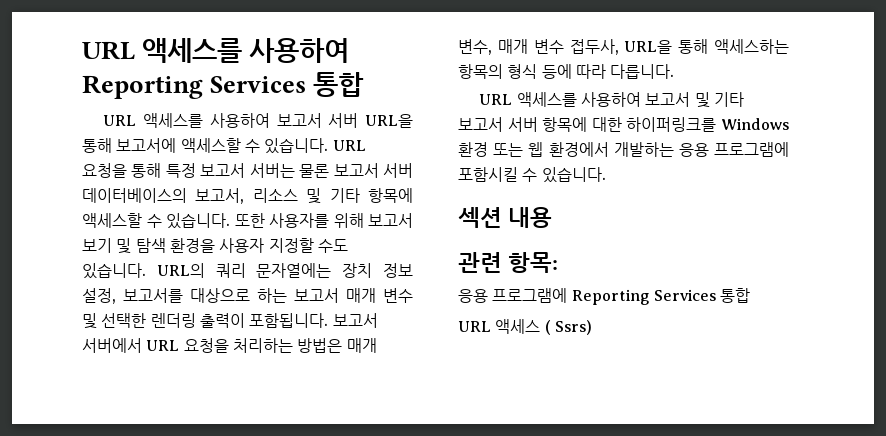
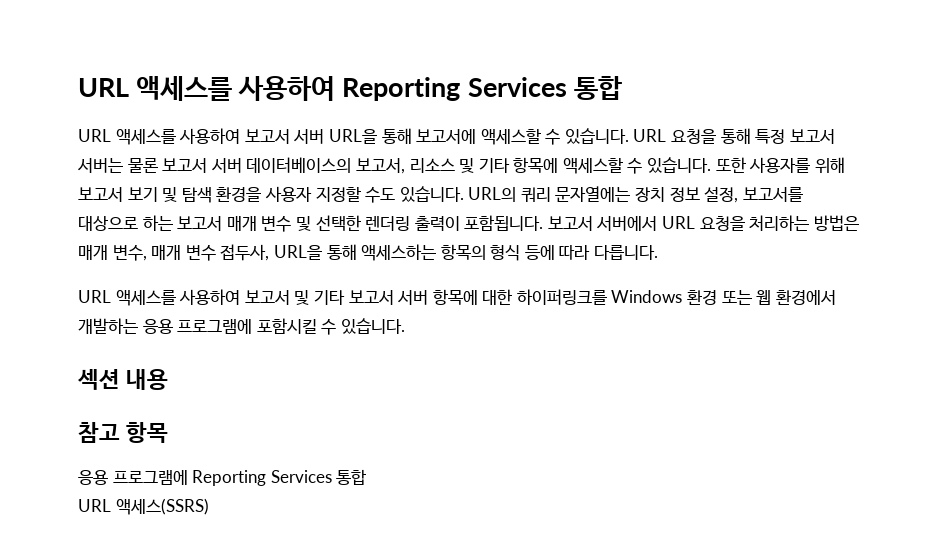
- 관련 항목:
+ 참고 항목
- URL 액세스 ( Ssrs)
+ URL 액세스(SSRS)

